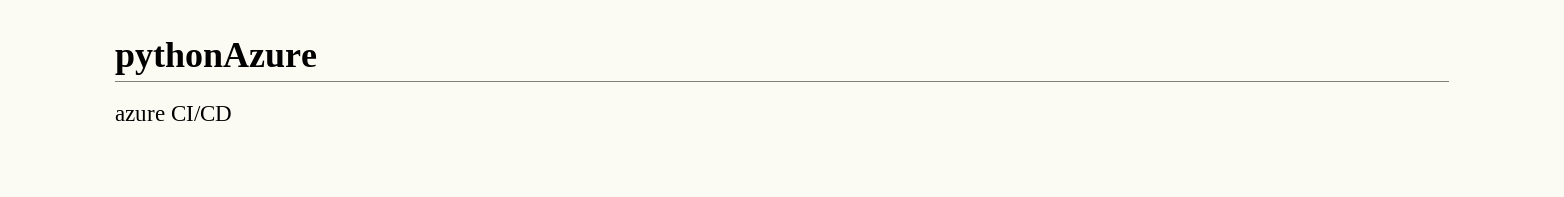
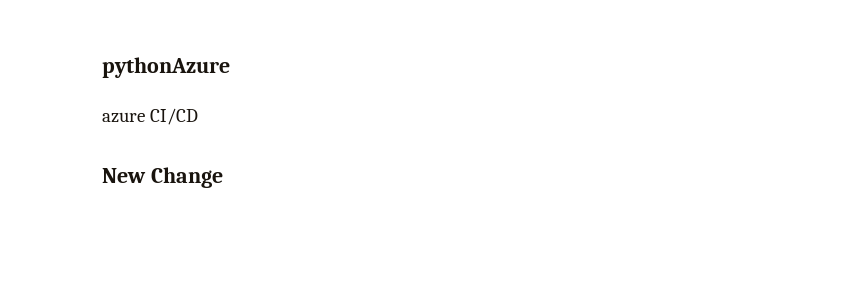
+ New Change

